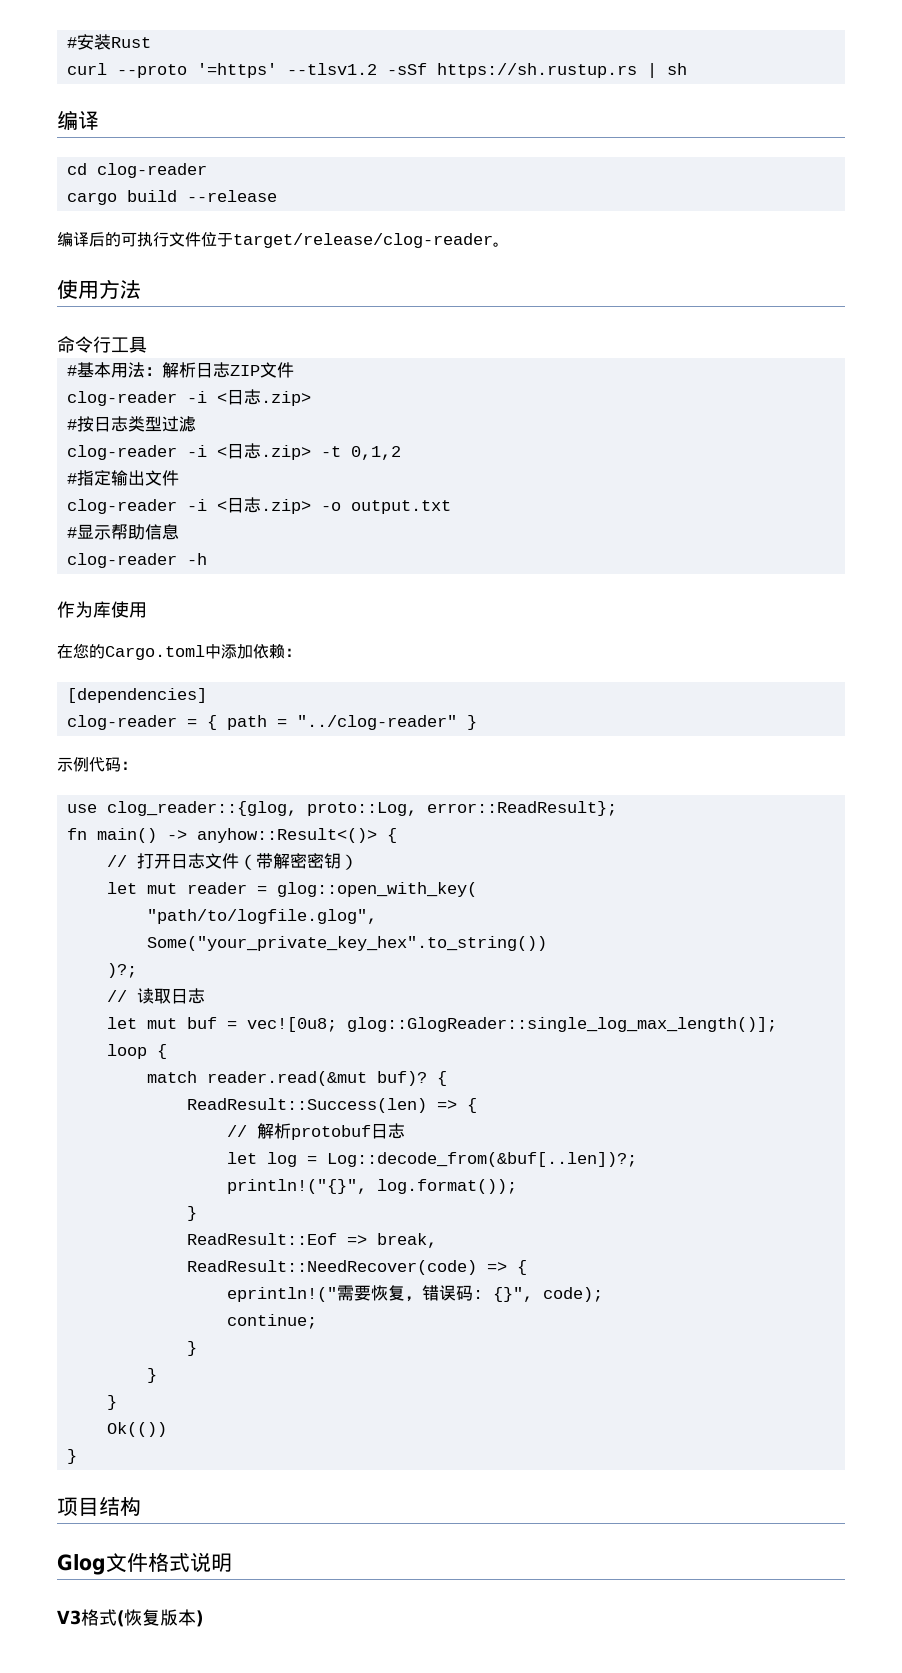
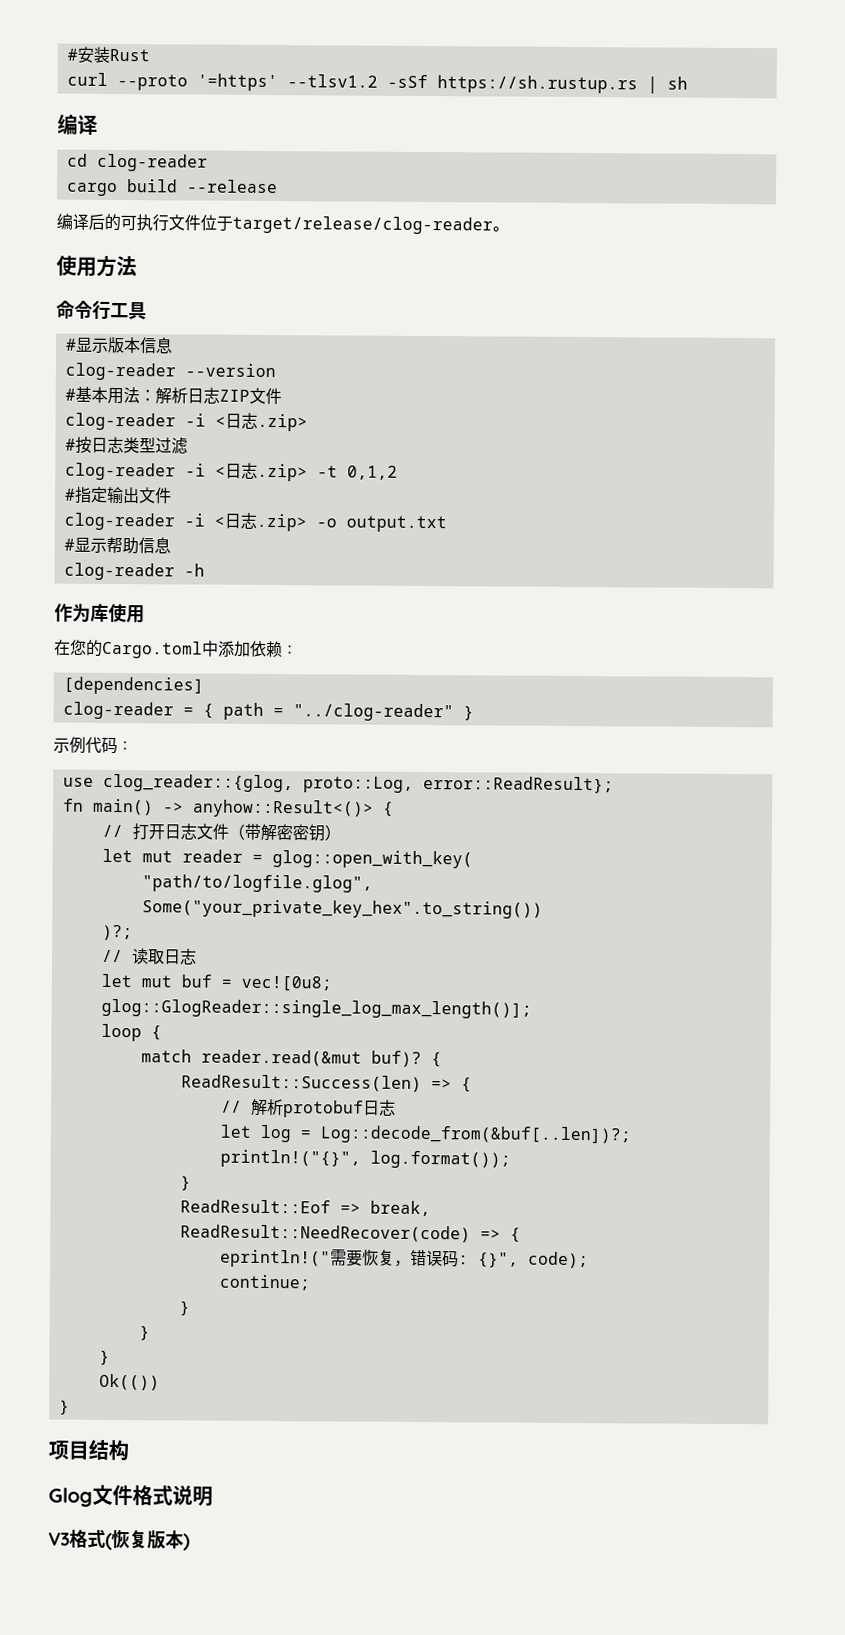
+ #显示版本信息
+ clog-reader --version

